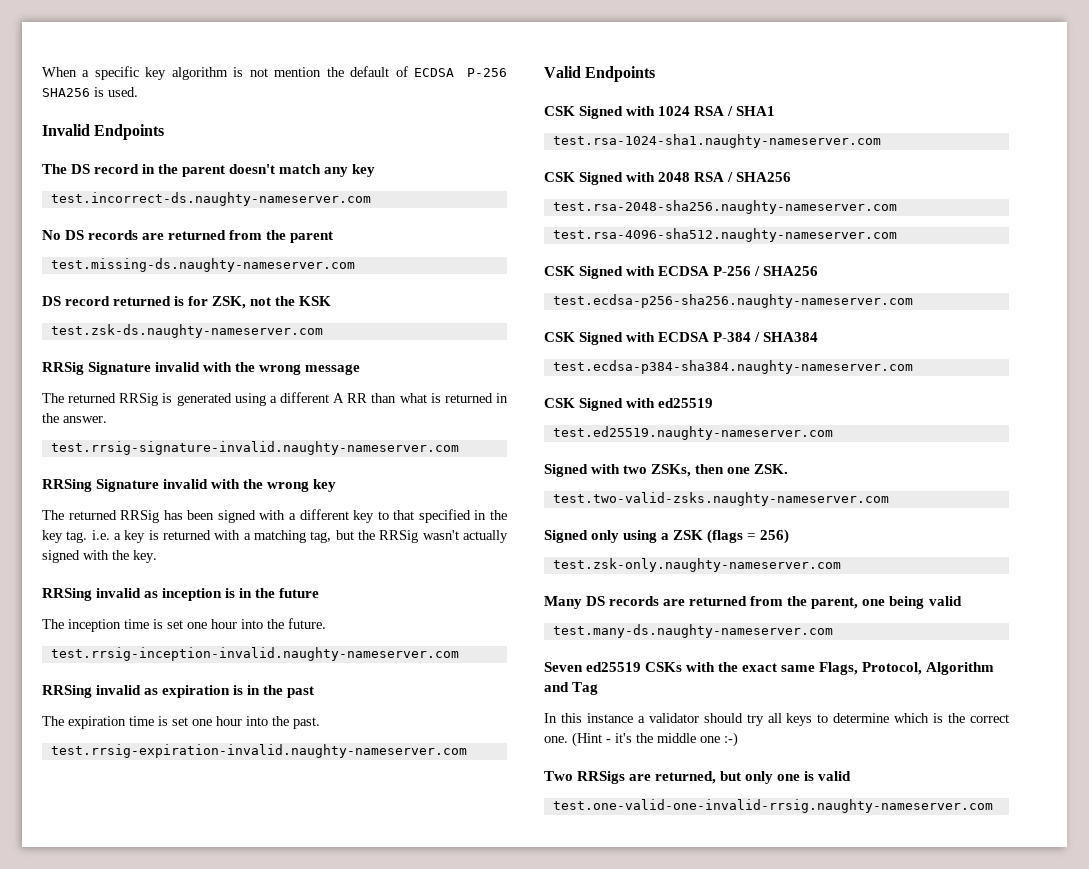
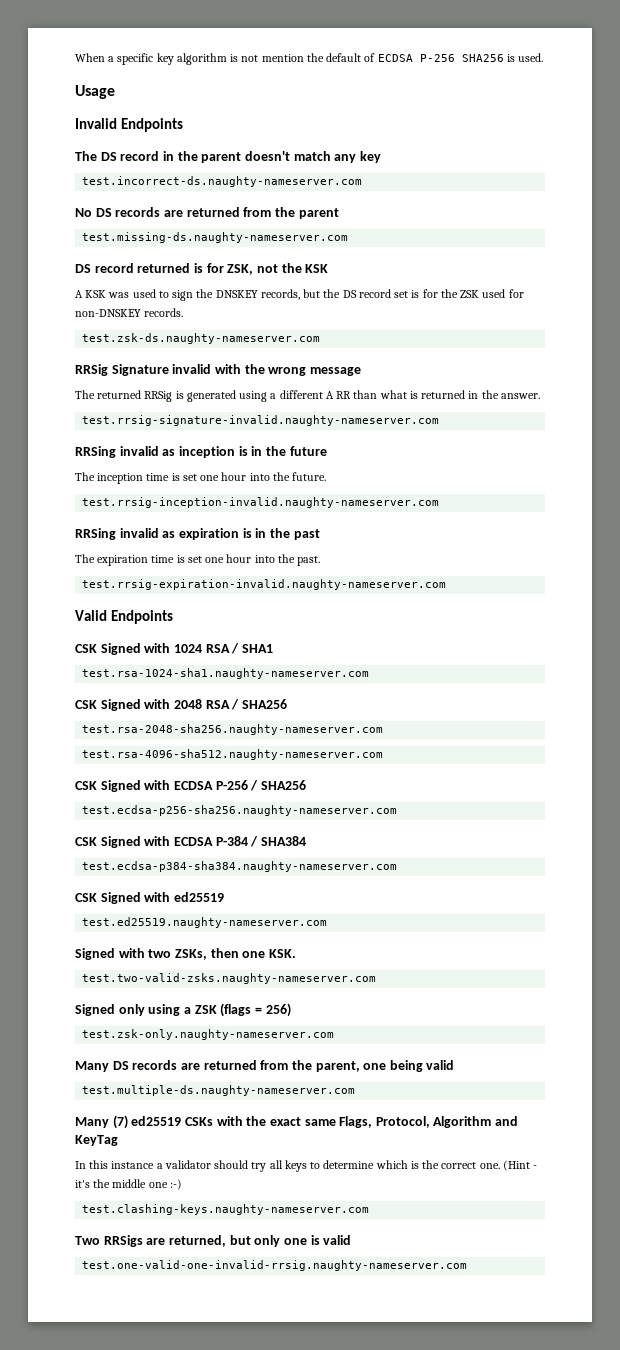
+ Usage
+ A KSK was used to sign the DNSKEY records, but the DS record set is for the ZSK used for non-DNSKEY records.
- RRSing Signature invalid with the wrong key
- The returned RRSig has been signed with a different key to that specified in the key tag. i.e. a key is returned with a matching tag, but the RRSig wasn't actually signed with the key.
- Signed with two ZSKs, then one ZSK.
+ Signed with two ZSKs, then one KSK.
- test.many-ds.naughty-nameserver.com
- Seven ed25519 CSKs with the exact same Flags, Protocol, Algorithm and Tag
+ test.multiple-ds.naughty-nameserver.com
+ Many (7) ed25519 CSKs with the exact same Flags, Protocol, Algorithm and KeyTag
+ test.clashing-keys.naughty-nameserver.com

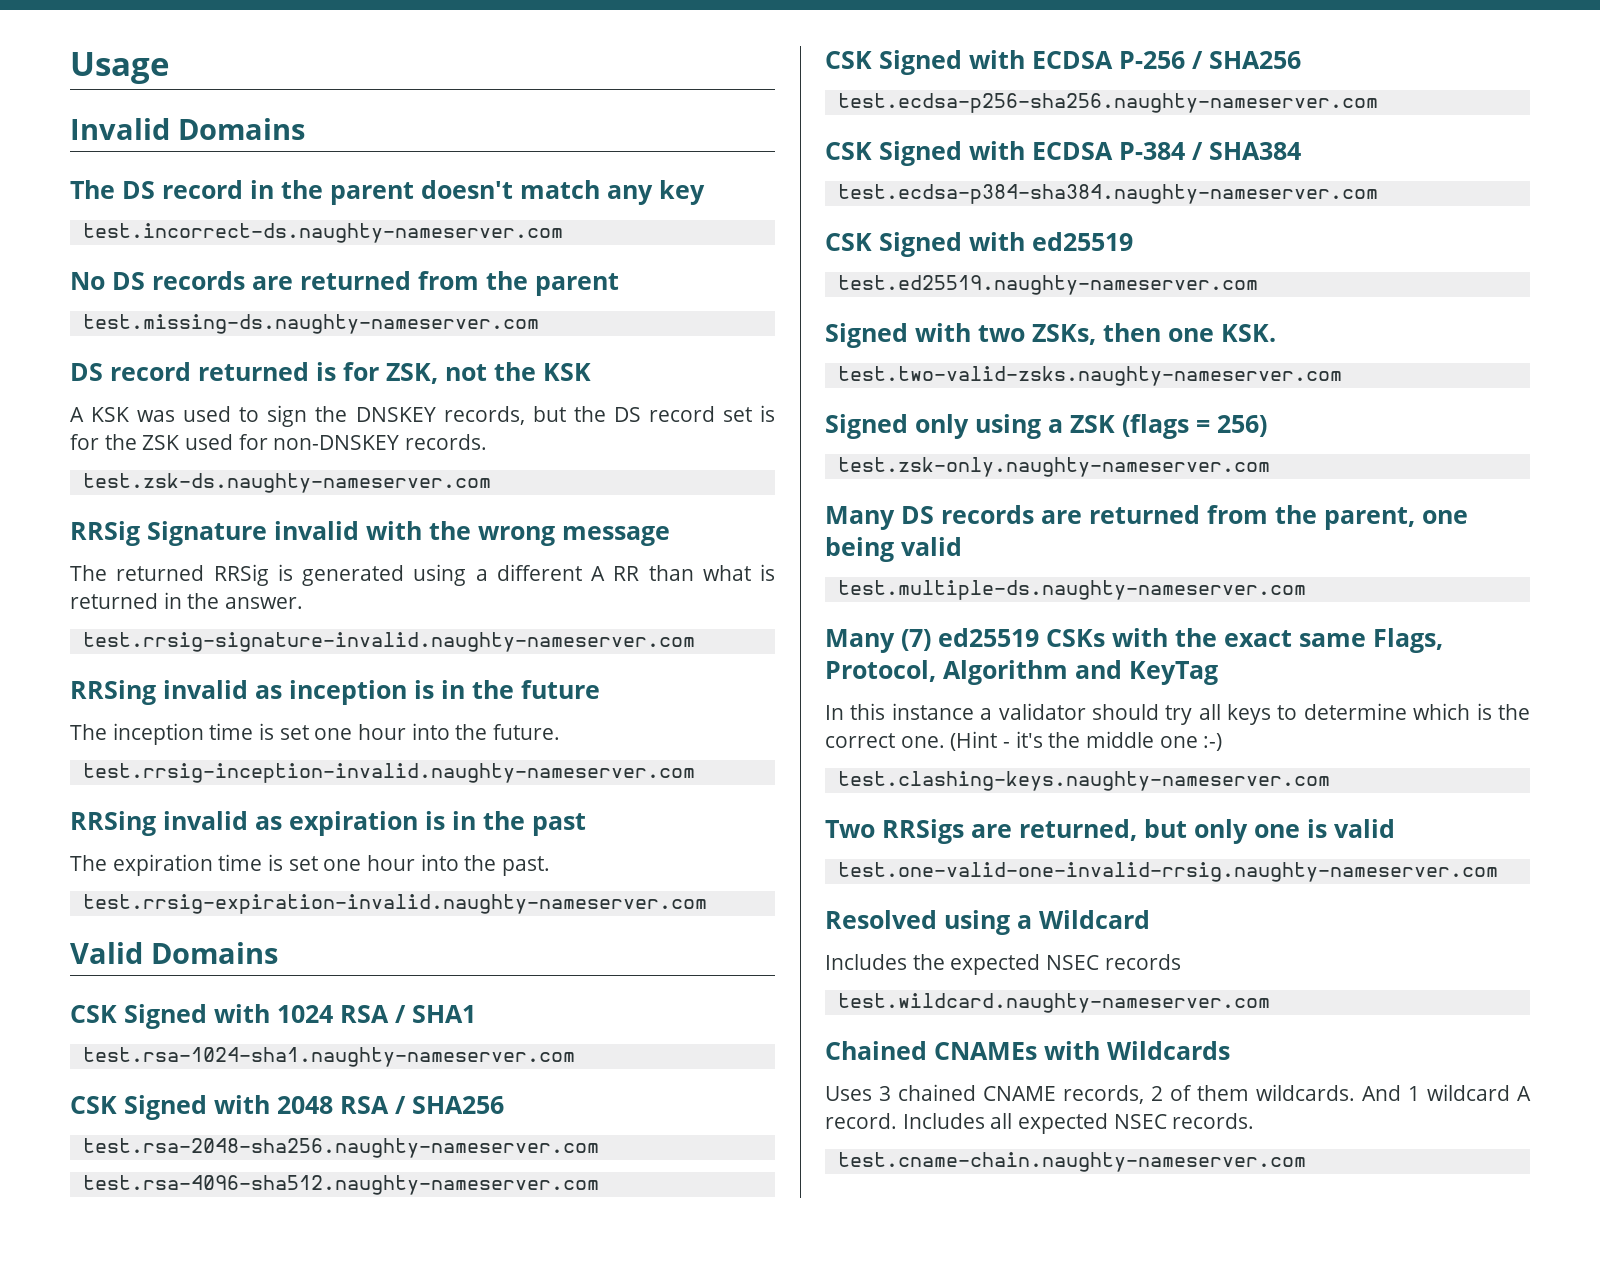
- When a specific key algorithm is not mention the default of ECDSA P-256 SHA256 is used.
- Invalid Endpoints
+ Invalid Domains
- Valid Endpoints
+ Valid Domains
+ Resolved using a Wildcard
+ Includes the expected NSEC records
+ test.wildcard.naughty-nameserver.com
+ Chained CNAMEs with Wildcards
+ Uses 3 chained CNAME records, 2 of them wildcards. And 1 wildcard A record. Includes all expected NSEC records.
+ test.cname-chain.naughty-nameserver.com

